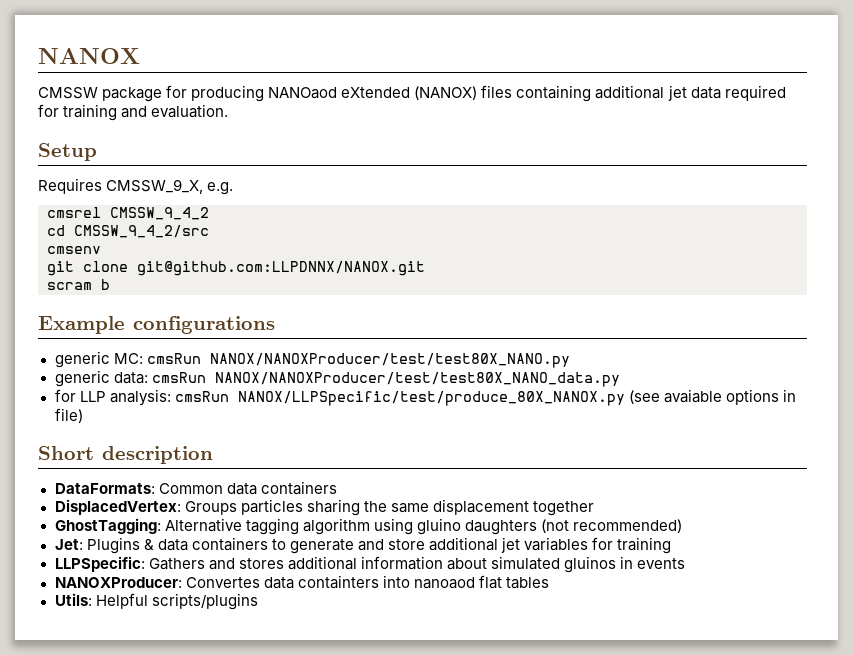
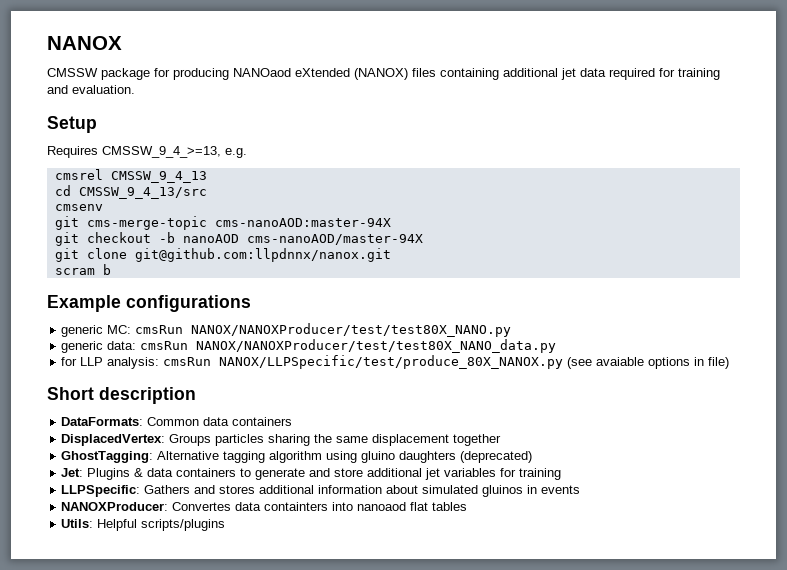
- Requires CMSSW_9_X, e.g.
+ Requires CMSSW_9_4_>=13, e.g.
- cmsrel CMSSW_9_4_2
+ cmsrel CMSSW_9_4_13
- cd CMSSW_9_4_2/src
+ cd CMSSW_9_4_13/src
+ git cms-merge-topic cms-nanoAOD:master-94X
+ git checkout -b nanoAOD cms-nanoAOD/master-94X
- git clone git@github.com:LLPDNNX/NANOX.git
+ git clone git@github.com:llpdnnx/nanox.git
- GhostTagging: Alternative tagging algorithm using gluino daughters (not recommended)
+ GhostTagging: Alternative tagging algorithm using gluino daughters (deprecated)

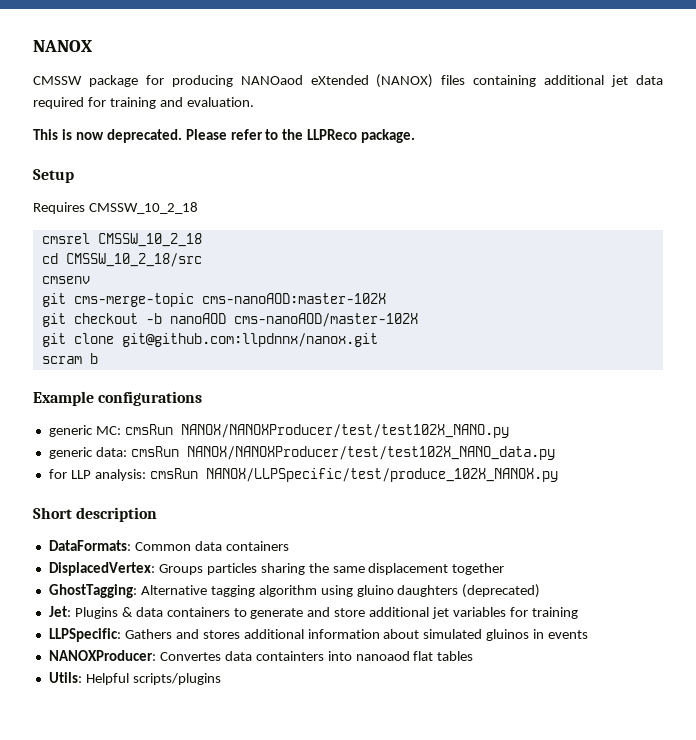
+ This is now deprecated. Please refer to the LLPReco package.
- Requires CMSSW_9_4_>=13, e.g.
+ Requires CMSSW_10_2_18
- cmsrel CMSSW_9_4_13
+ cmsrel CMSSW_10_2_18
- cd CMSSW_9_4_13/src
+ cd CMSSW_10_2_18/src
- git cms-merge-topic cms-nanoAOD:master-94X
+ git cms-merge-topic cms-nanoAOD:master-102X
- git checkout -b nanoAOD cms-nanoAOD/master-94X
+ git checkout -b nanoAOD cms-nanoAOD/master-102X
- generic MC: cmsRun NANOX/NANOXProducer/test/test80X_NANO.py
+ generic MC: cmsRun NANOX/NANOXProducer/test/test102X_NANO.py
- generic data: cmsRun NANOX/NANOXProducer/test/test80X_NANO_data.py
+ generic data: cmsRun NANOX/NANOXProducer/test/test102X_NANO_data.py
- for LLP analysis: cmsRun NANOX/LLPSpecific/test/produce_80X_NANOX.py (see avaiable options in file)
+ for LLP analysis: cmsRun NANOX/LLPSpecific/test/produce_102X_NANOX.py

